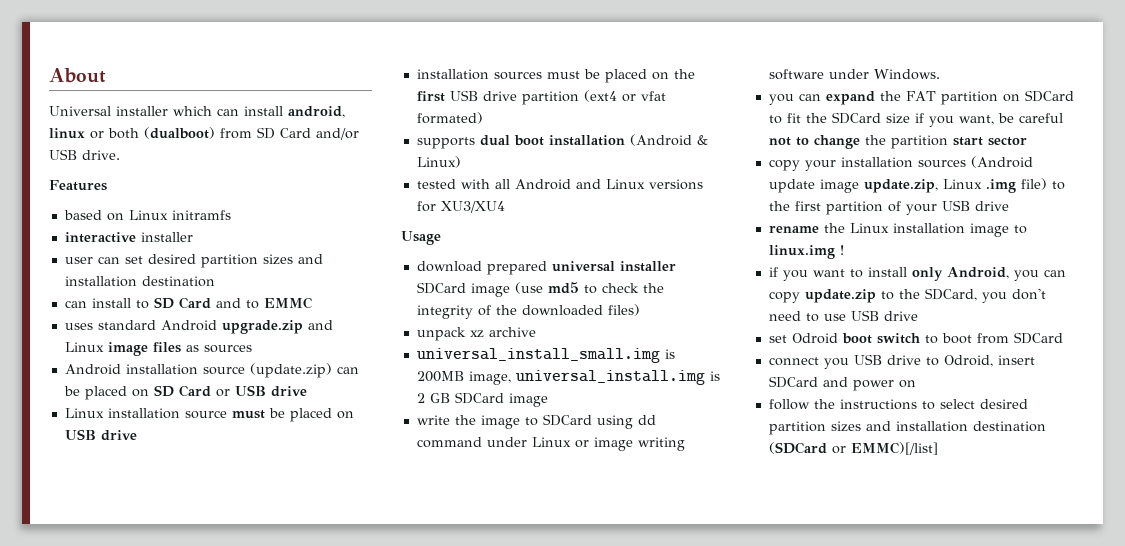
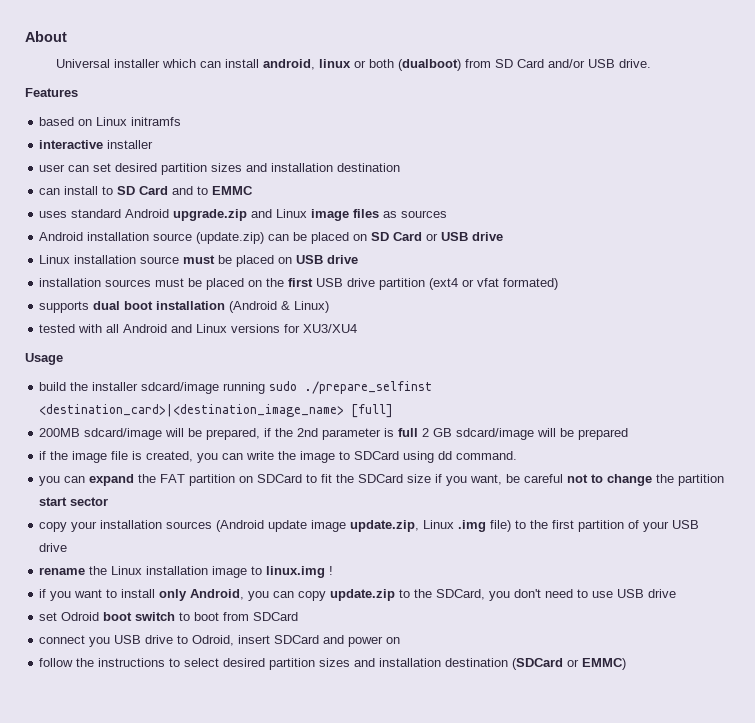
- download prepared universal installer SDCard image (use md5 to check the integrity of the downloaded files)
- unpack xz archive
- universal_install_small.img is 200MB image, universal_install.img is 2 GB SDCard image
- write the image to SDCard using dd command under Linux or image writing software under Windows.
+ build the installer sdcard/image running sudo ./prepare_selfinst <destination_card>|<destination_image_name> [full]
+ 200MB sdcard/image will be prepared, if the 2nd parameter is full 2 GB sdcard/image will be prepared
+ if the image file is created, you can write the image to SDCard using dd command.
- follow the instructions to select desired partition sizes and installation destination (SDCard or EMMC)[/list]
+ follow the instructions to select desired partition sizes and installation destination (SDCard or EMMC)

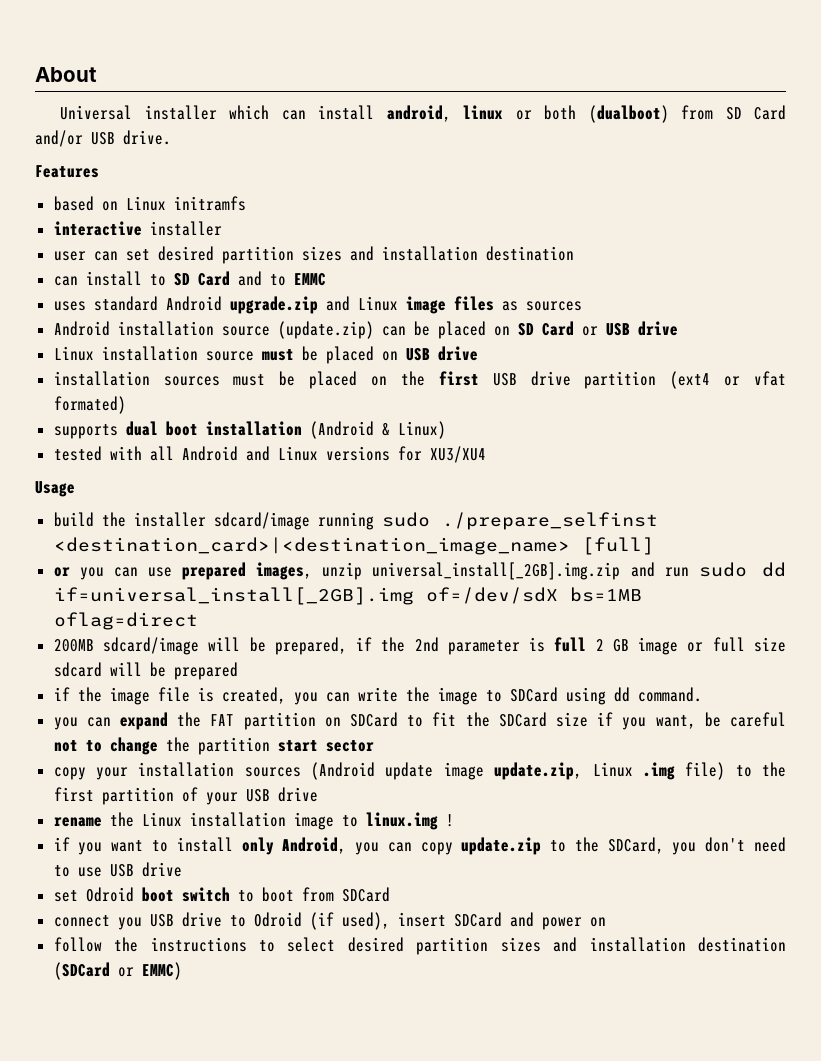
+ or you can use prepared images, unzip universal_install[_2GB].img.zip and run sudo dd if=universal_install[_2GB].img of=/dev/sdX bs=1MB oflag=direct
- 200MB sdcard/image will be prepared, if the 2nd parameter is full 2 GB sdcard/image will be prepared
+ 200MB sdcard/image will be prepared, if the 2nd parameter is full 2 GB image or full size sdcard will be prepared
- connect you USB drive to Odroid, insert SDCard and power on
+ connect you USB drive to Odroid (if used), insert SDCard and power on

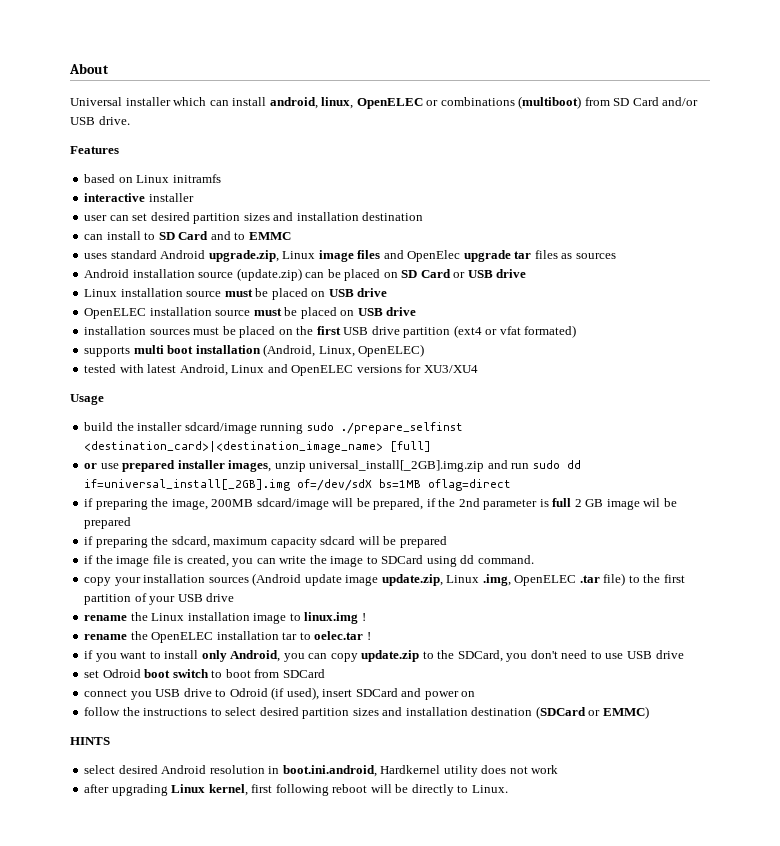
- Universal installer which can install android, linux or both (dualboot) from SD Card and/or USB drive.
+ Universal installer which can install android, linux, OpenELEC or combinations (multiboot) from SD Card and/or USB drive.
- uses standard Android upgrade.zip and Linux image files as sources
+ uses standard Android upgrade.zip, Linux image files and OpenElec upgrade tar files as sources
+ OpenELEC installation source must be placed on USB drive
- supports dual boot installation (Android & Linux)
+ supports multi boot installation (Android, Linux, OpenELEC)
- tested with all Android and Linux versions for XU3/XU4
+ tested with latest Android, Linux and OpenELEC versions for XU3/XU4
- or you can use prepared images, unzip universal_install[_2GB].img.zip and run sudo dd if=universal_install[_2GB].img of=/dev/sdX bs=1MB oflag=direct
+ or use prepared installer images, unzip universal_install[_2GB].img.zip and run sudo dd if=universal_install[_2GB].img of=/dev/sdX bs=1MB oflag=direct
- 200MB sdcard/image will be prepared, if the 2nd parameter is full 2 GB image or full size sdcard will be prepared
+ if preparing the image, 200MB sdcard/image will be prepared, if the 2nd parameter is full 2 GB image wil be prepared
+ if preparing the sdcard, maximum capacity sdcard will be prepared
- you can expand the FAT partition on SDCard to fit the SDCard size if you want, be careful not to change the partition start sector
- copy your installation sources (Android update image update.zip, Linux .img file) to the first partition of your USB drive
+ copy your installation sources (Android update image update.zip, Linux .img, OpenELEC .tar file) to the first partition of your USB drive
+ rename the OpenELEC installation tar to oelec.tar !
+ HINTS
+ select desired Android resolution in boot.ini.android, Hardkernel utility does not work
+ after upgrading Linux kernel, first following reboot will be directly to Linux.

